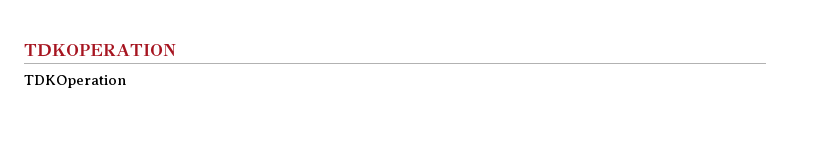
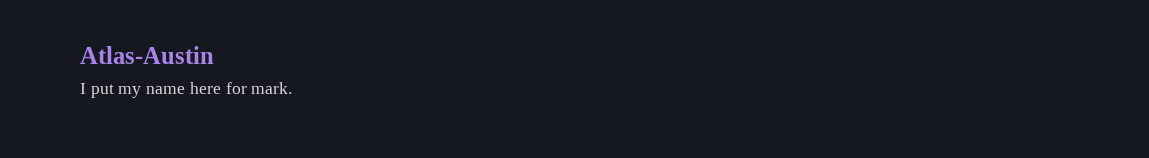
- TDKOPERATION
- TDKOperation
+ Atlas-Austin
+ I put my name here for mark.

